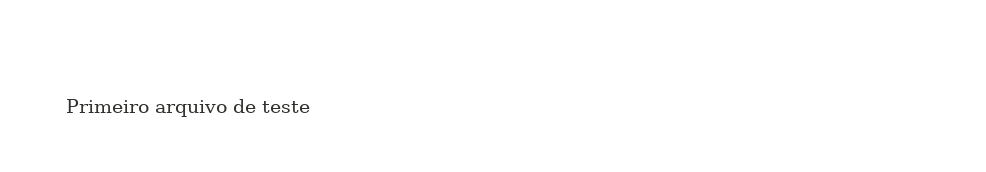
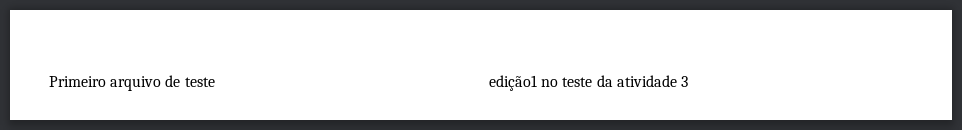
+ edição1 no teste da atividade 3

